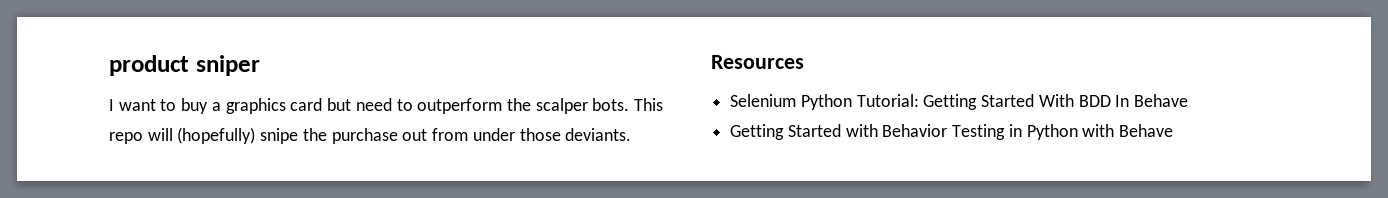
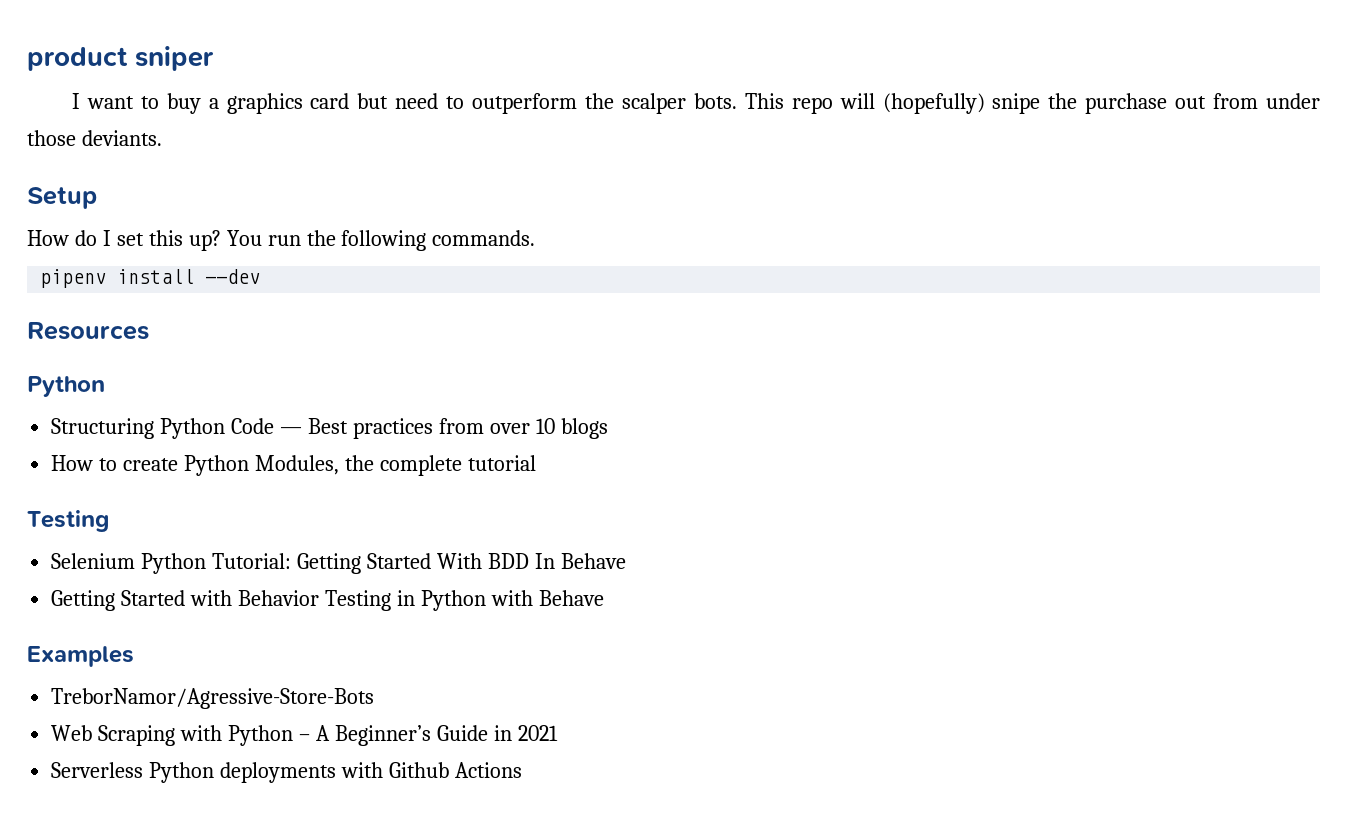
+ Setup
+ How do I set this up? You run the following commands.
+ pipenv install --dev
  Resources
+ Python
+ Structuring Python Code — Best practices from over 10 blogs
+ How to create Python Modules, the complete tutorial
+ Testing
+ Examples
+ TreborNamor/Agressive-Store-Bots
+ Web Scraping with Python – A Beginner’s Guide in 2021
+ Serverless Python deployments with Github Actions

